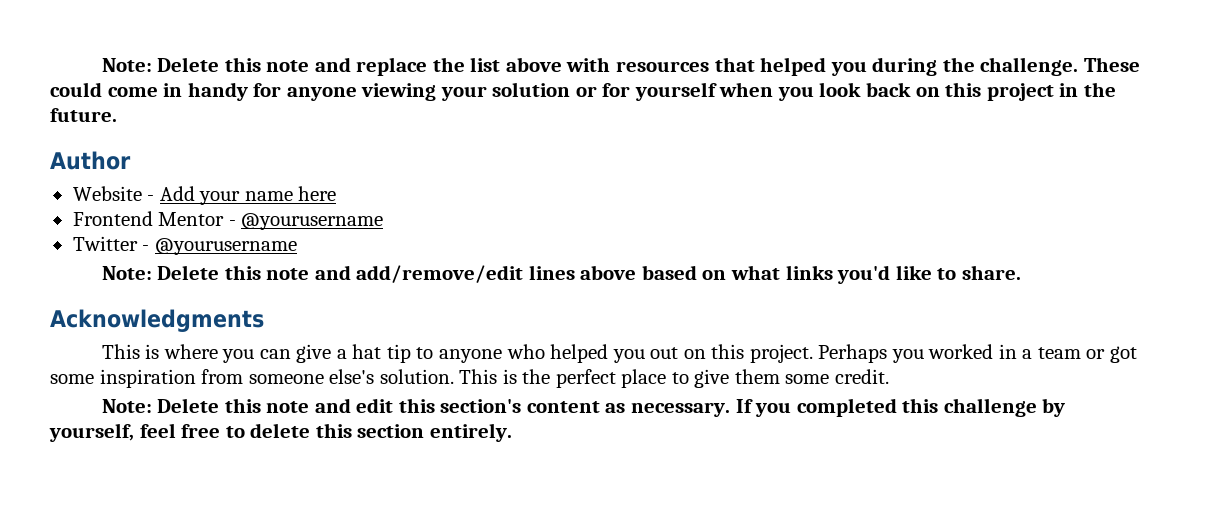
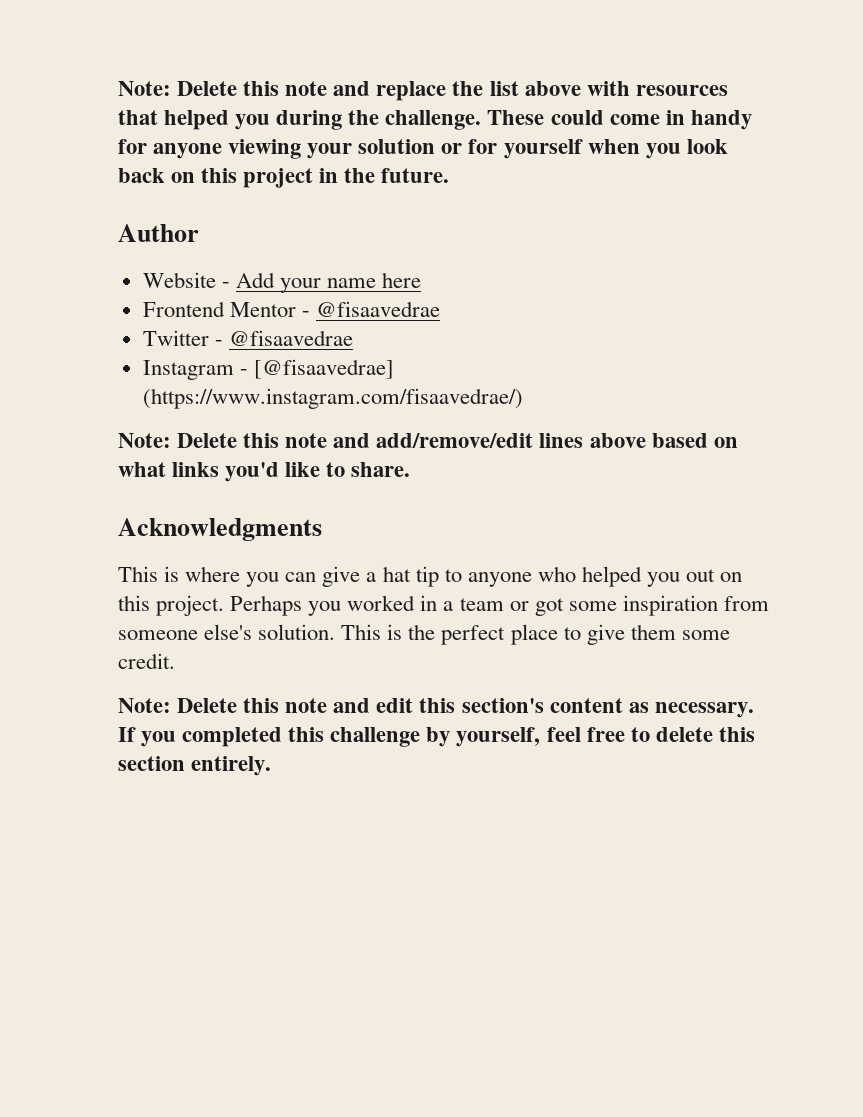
- Frontend Mentor - @yourusername
+ Frontend Mentor - @fisaavedrae
- Twitter - @yourusername
+ Twitter - @fisaavedrae
+ Instagram - [@fisaavedrae] (https://www.instagram.com/fisaavedrae/)

